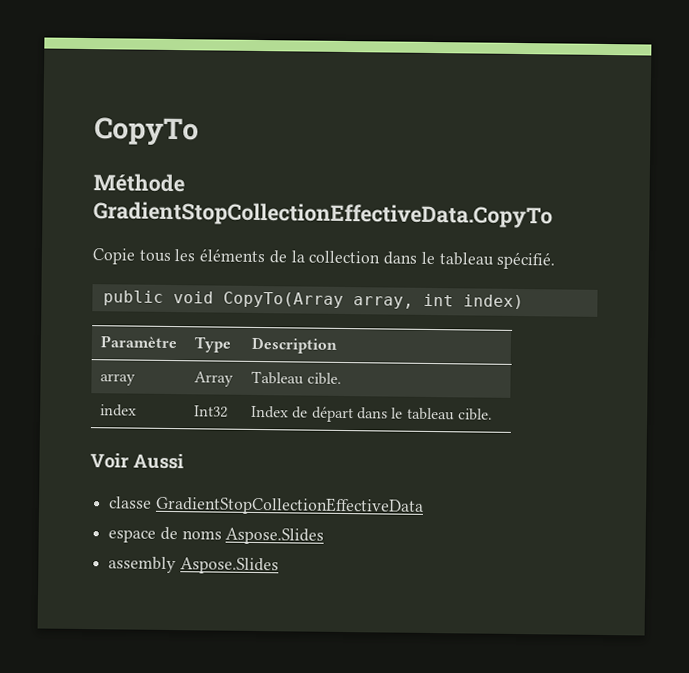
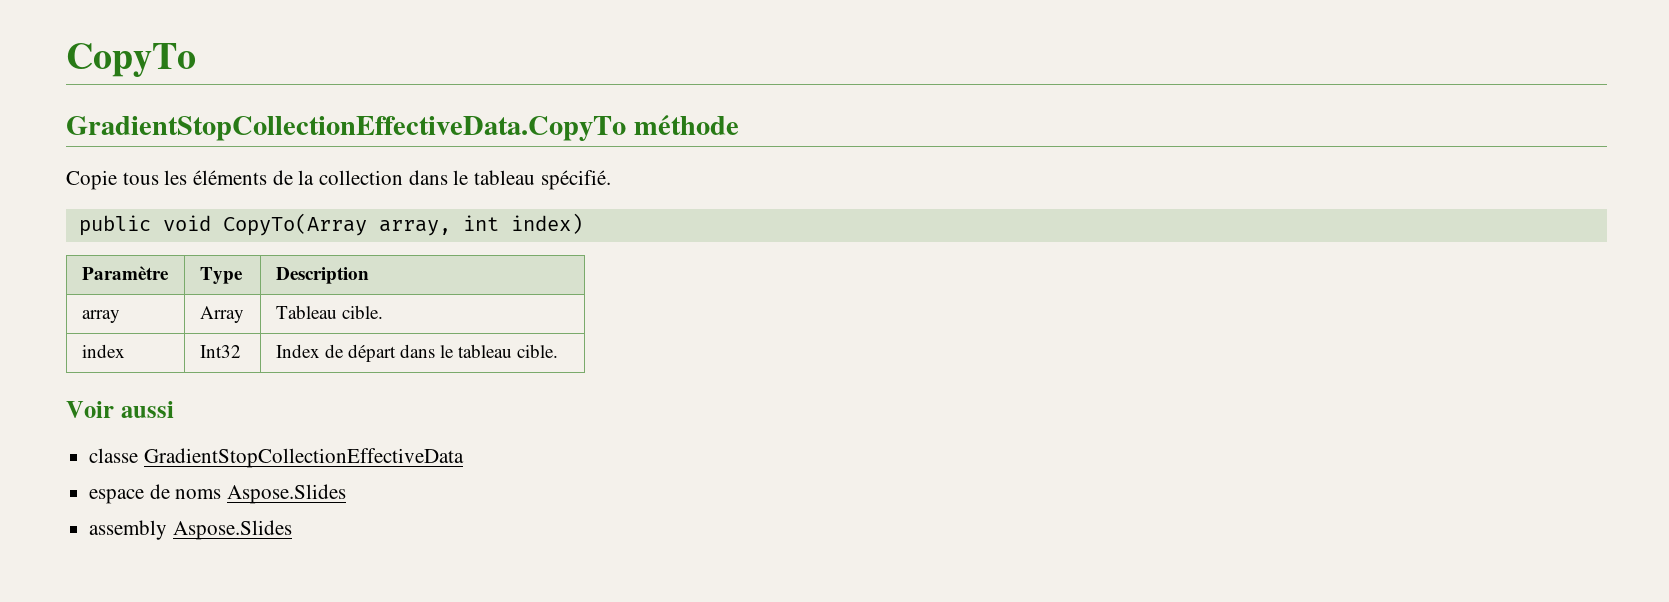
- Méthode GradientStopCollectionEffectiveData.CopyTo
+ GradientStopCollectionEffectiveData.CopyTo méthode
- Voir Aussi
+ Voir aussi

